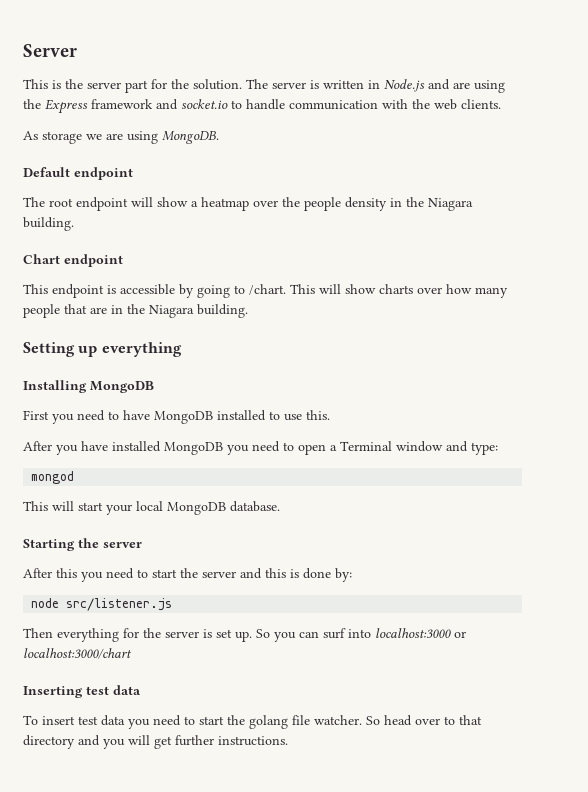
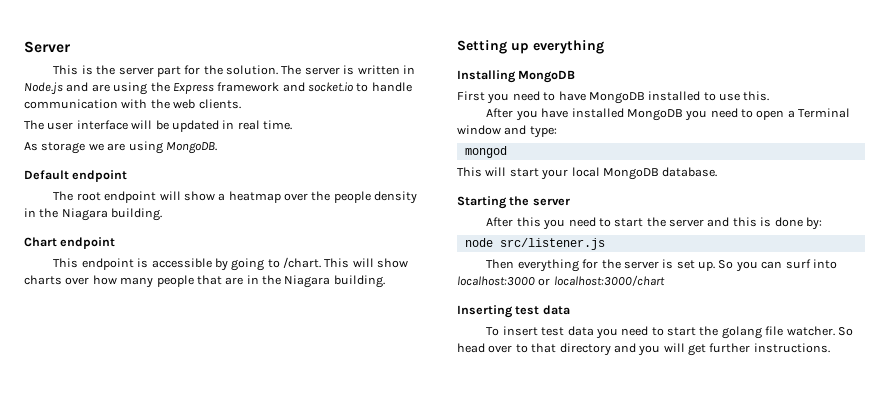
+ The user interface will be updated in real time.

